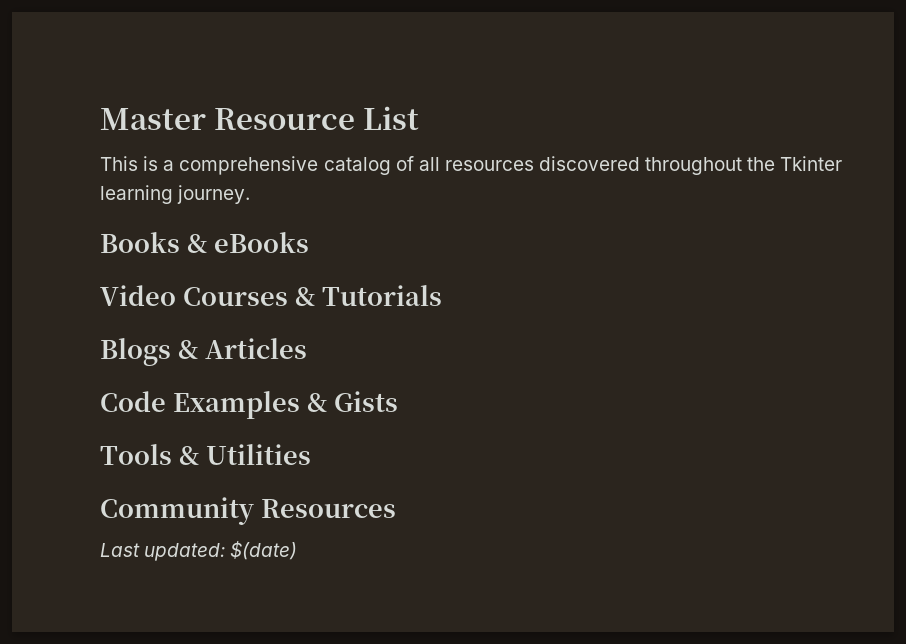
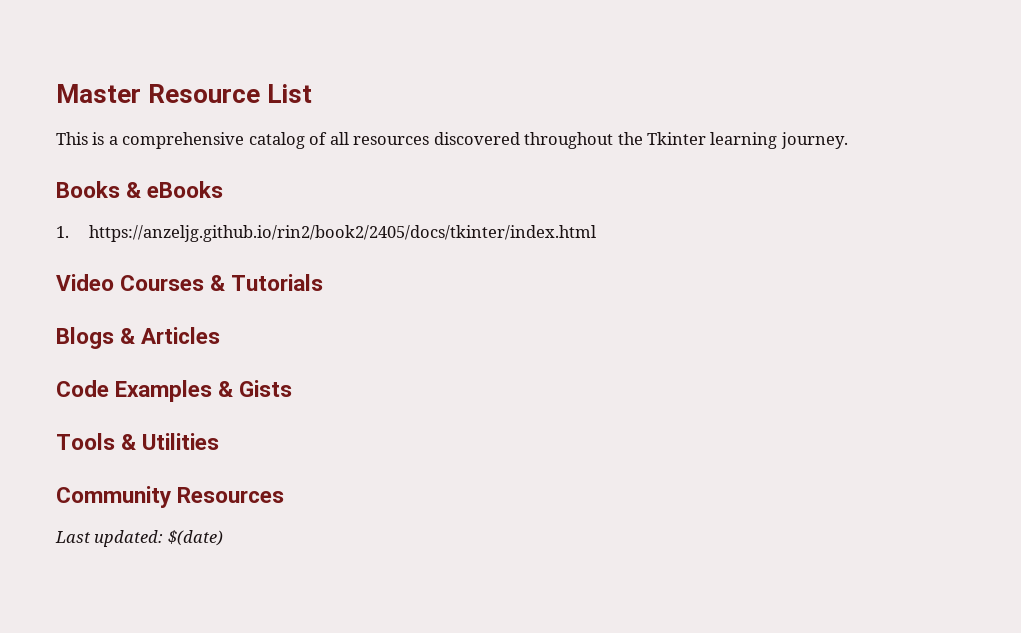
+ 1. https://anzeljg.github.io/rin2/book2/2405/docs/tkinter/index.html

